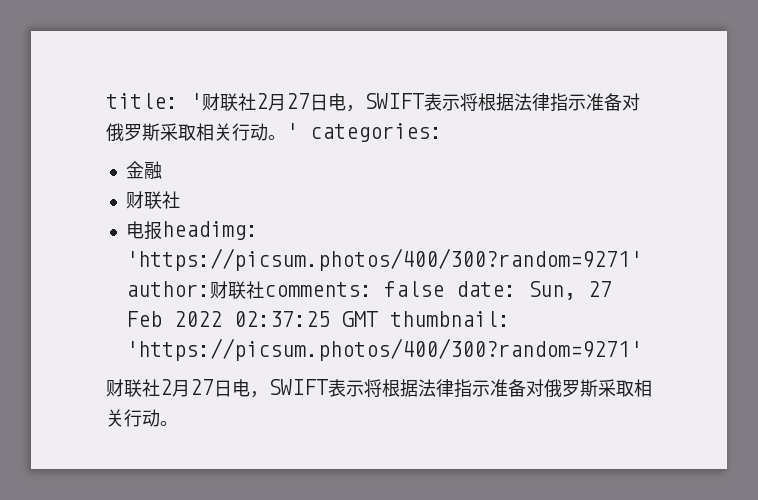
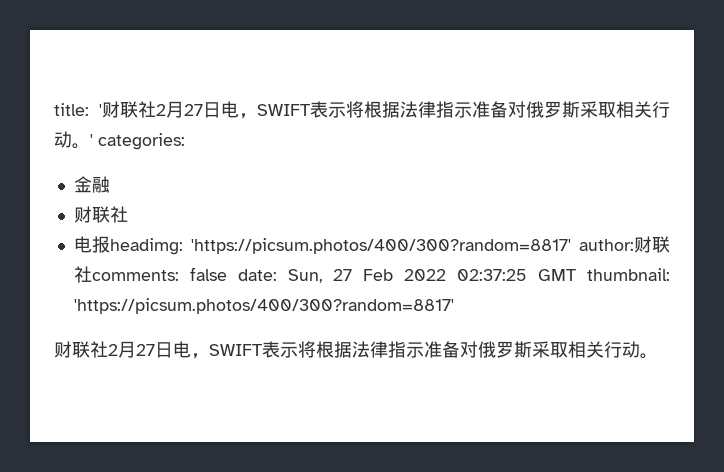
- 电报headimg: 'https://picsum.photos/400/300?random=9271' author:财联社comments: false date: Sun, 27 Feb 2022 02:37:25 GMT thumbnail: 'https://picsum.photos/400/300?random=9271'
+ 电报headimg: 'https://picsum.photos/400/300?random=8817' author:财联社comments: false date: Sun, 27 Feb 2022 02:37:25 GMT thumbnail: 'https://picsum.photos/400/300?random=8817'

